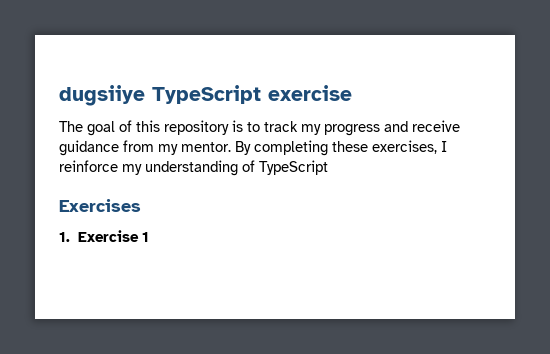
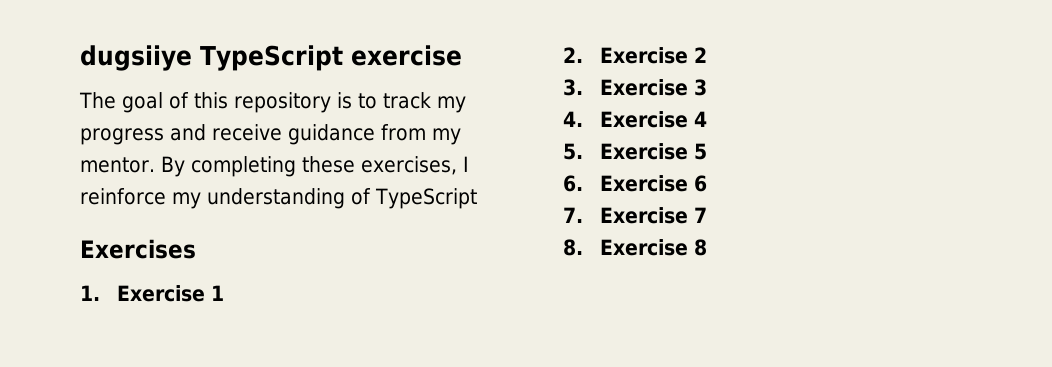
+ 2. Exercise 2
+ 3. Exercise 3
+ 4. Exercise 4
+ 5. Exercise 5
+ 6. Exercise 6
+ 7. Exercise 7
+ 8. Exercise 8

